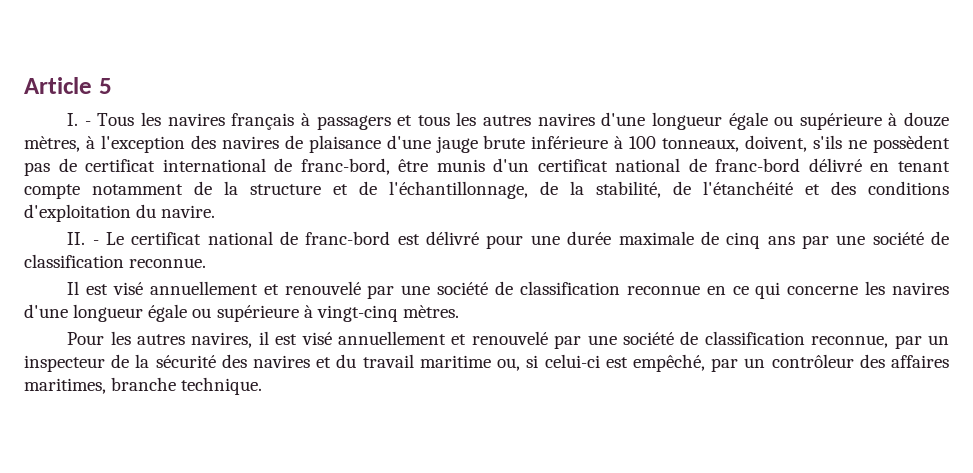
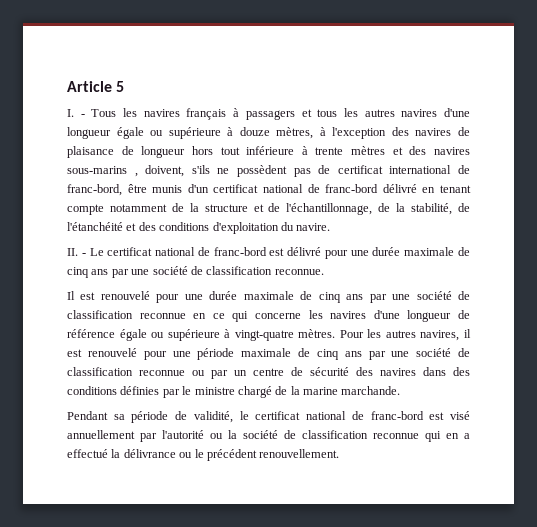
- I. - Tous les navires français à passagers et tous les autres navires d'une longueur égale ou supérieure à douze mètres, à l'exception des navires de plaisance d'une jauge brute inférieure à 100 tonneaux, doivent, s'ils ne possèdent pas de certificat international de franc-bord, être munis d'un certificat national de franc-bord délivré en tenant compte notamment de la structure et de l'échantillonnage, de la stabilité, de l'étanchéité et des conditions d'exploitation du navire.
+ I. - Tous les navires français à passagers et tous les autres navires d'une longueur égale ou supérieure à douze mètres, à l'exception des navires de plaisance de longueur hors tout inférieure à trente mètres et des navires sous-marins , doivent, s'ils ne possèdent pas de certificat international de franc-bord, être munis d'un certificat national de franc-bord délivré en tenant compte notamment de la structure et de l'échantillonnage, de la stabilité, de l'étanchéité et des conditions d'exploitation du navire.
- Il est visé annuellement et renouvelé par une société de classification reconnue en ce qui concerne les navires d'une longueur égale ou supérieure à vingt-cinq mètres.
- Pour les autres navires, il est visé annuellement et renouvelé par une société de classification reconnue, par un inspecteur de la sécurité des navires et du travail maritime ou, si celui-ci est empêché, par un contrôleur des affaires maritimes, branche technique.
+ Il est renouvelé pour une durée maximale de cinq ans par une société de classification reconnue en ce qui concerne les navires d'une longueur de référence égale ou supérieure à vingt-quatre mètres. Pour les autres navires, il est renouvelé pour une période maximale de cinq ans par une société de classification reconnue ou par un centre de sécurité des navires dans des conditions définies par le ministre chargé de la marine marchande.
+ Pendant sa période de validité, le certificat national de franc-bord est visé annuellement par l'autorité ou la société de classification reconnue qui en a effectué la délivrance ou le précédent renouvellement.

